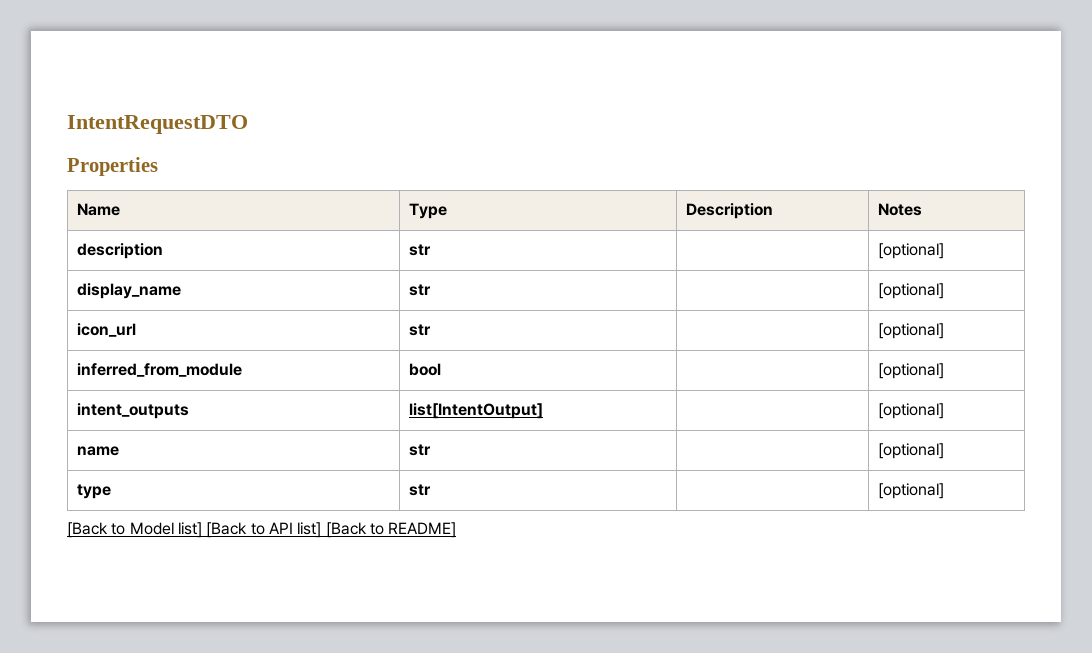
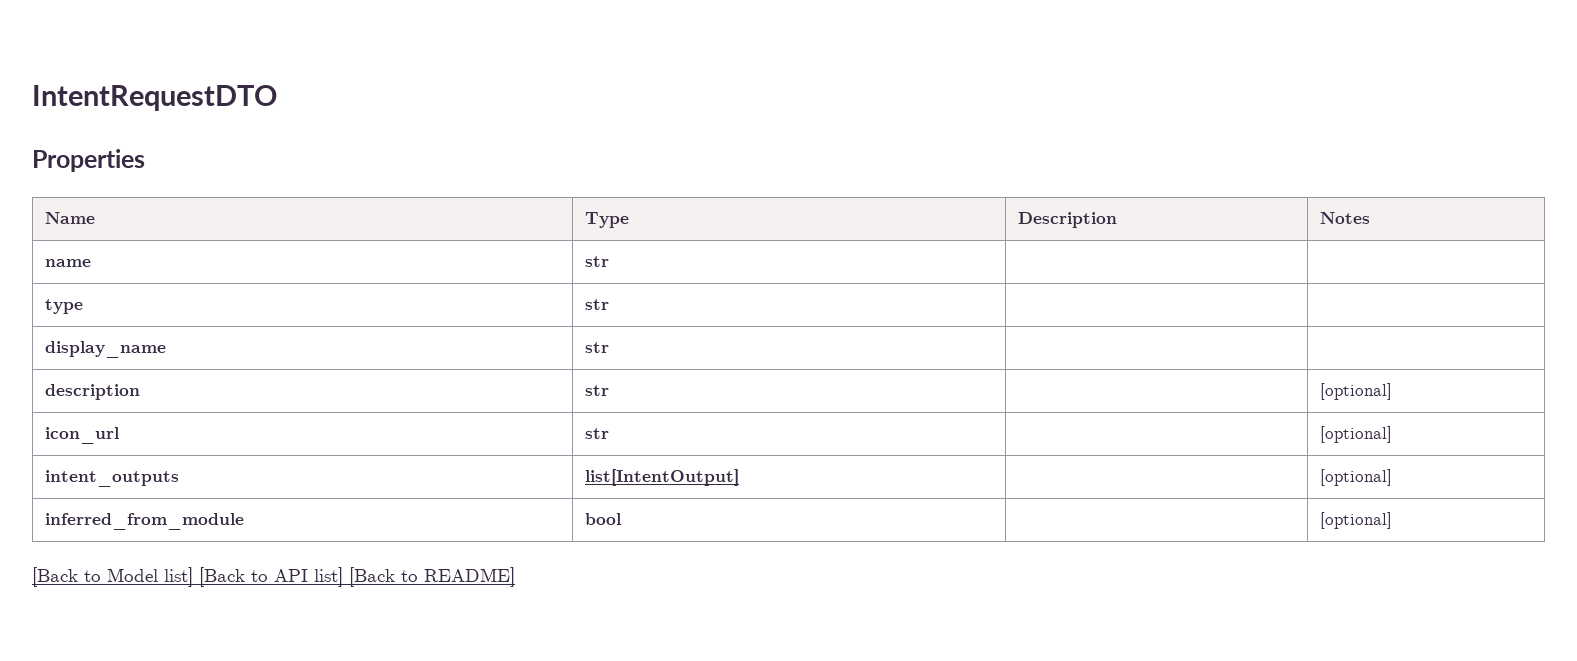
- description | str | | [optional]
+ name | str | |
+ type | str | |
- display_name | str | | [optional]
+ display_name | str | |
+ description | str | | [optional]
- inferred_from_module | bool | | [optional]
- name | str | | [optional]
- type | str | | [optional]
+ inferred_from_module | bool | | [optional]

